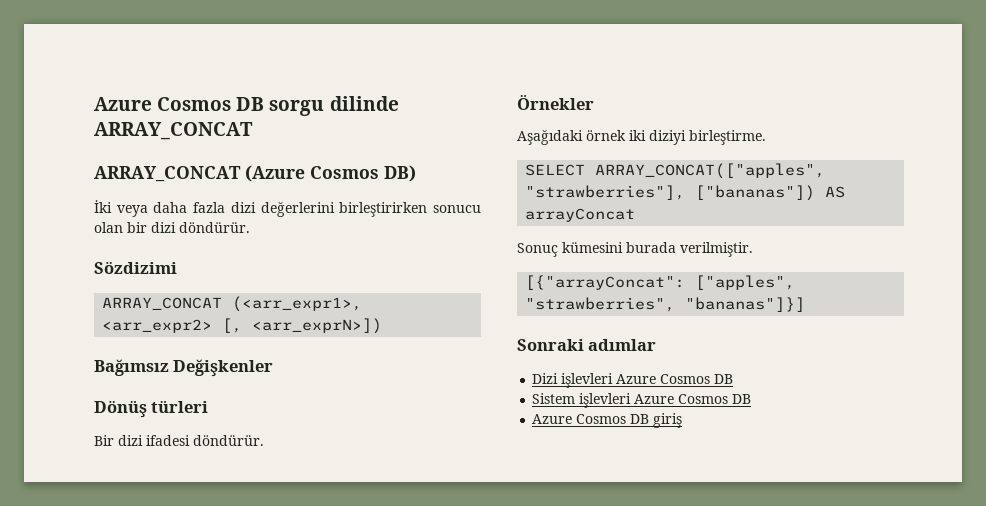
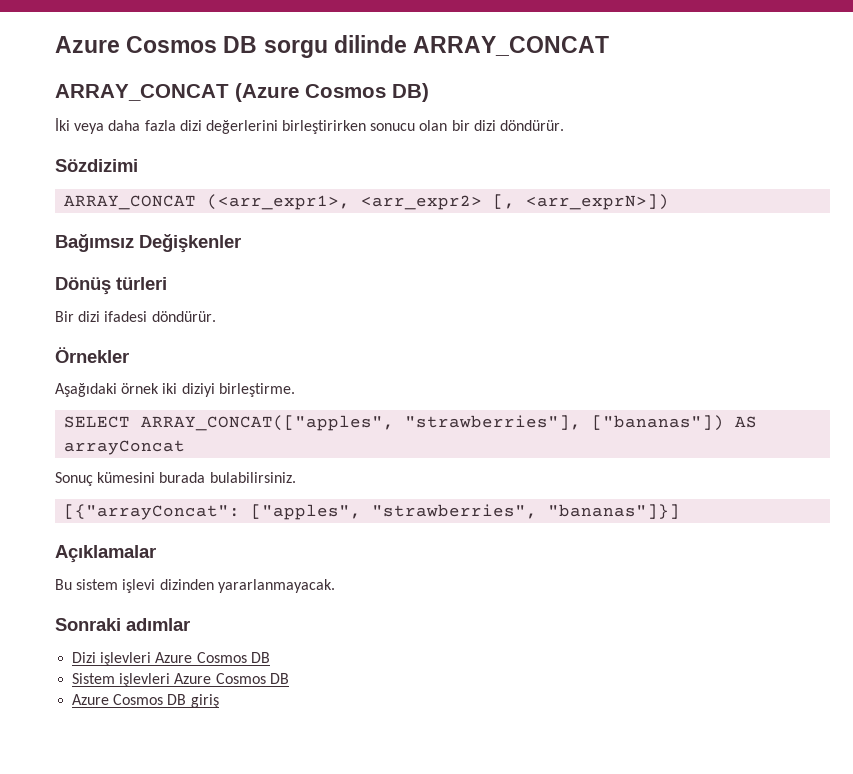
- Sonuç kümesini burada verilmiştir.
+ Sonuç kümesini burada bulabilirsiniz.
+ Açıklamalar
+ Bu sistem işlevi dizinden yararlanmayacak.

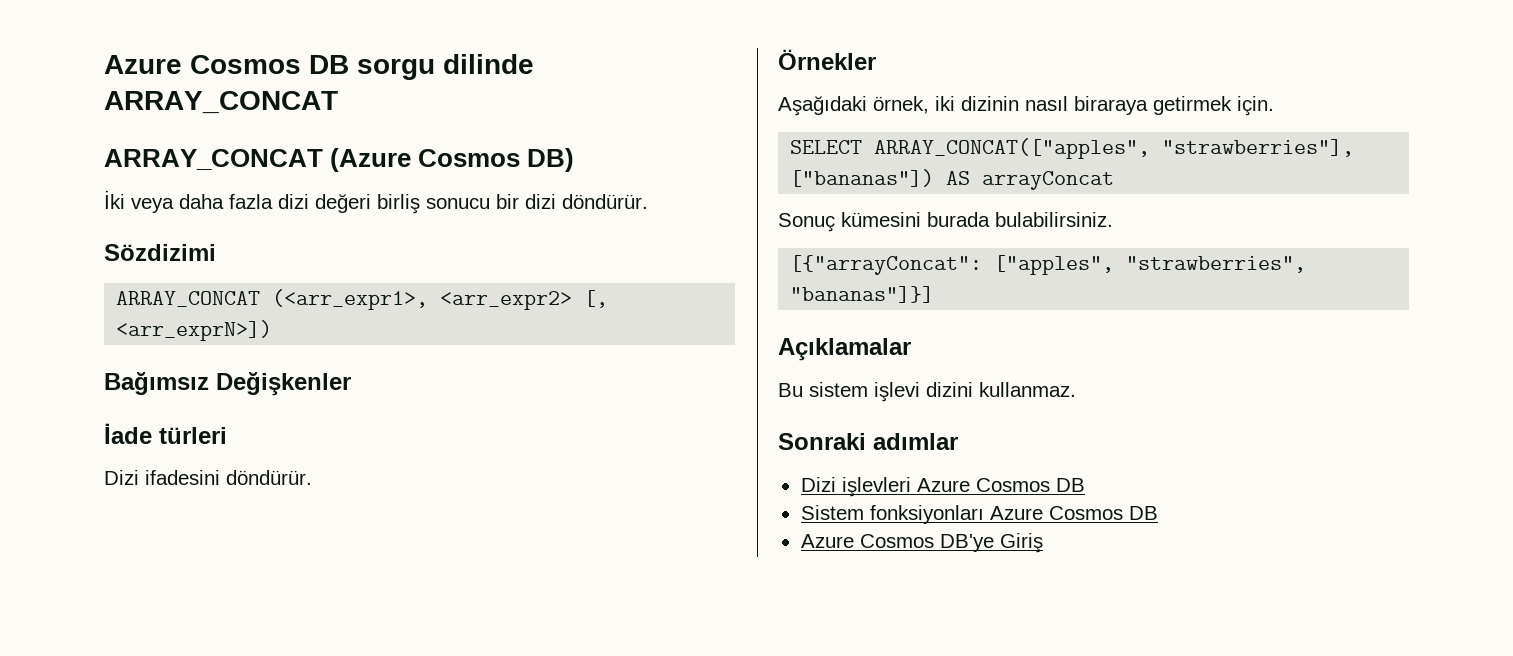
- İki veya daha fazla dizi değerlerini birleştirirken sonucu olan bir dizi döndürür.
+ İki veya daha fazla dizi değeri birliş sonucu bir dizi döndürür.
- Dönüş türleri
+ İade türleri
- Bir dizi ifadesi döndürür.
+ Dizi ifadesini döndürür.
- Aşağıdaki örnek iki diziyi birleştirme.
+ Aşağıdaki örnek, iki dizinin nasıl biraraya getirmek için.
- Bu sistem işlevi dizinden yararlanmayacak.
+ Bu sistem işlevi dizini kullanmaz.
- Sistem işlevleri Azure Cosmos DB
+ Sistem fonksiyonları Azure Cosmos DB
- Azure Cosmos DB giriş
+ Azure Cosmos DB'ye Giriş

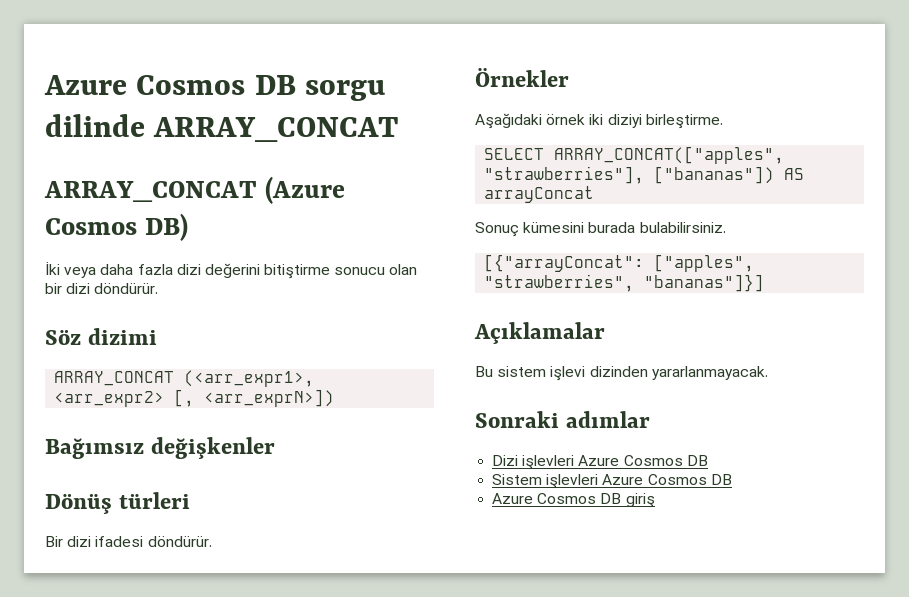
- İki veya daha fazla dizi değeri birliş sonucu bir dizi döndürür.
+ İki veya daha fazla dizi değerini bitiştirme sonucu olan bir dizi döndürür.
- Sözdizimi
+ Söz dizimi
- Bağımsız Değişkenler
- İade türleri
+ Bağımsız değişkenler
+ Dönüş türleri
- Dizi ifadesini döndürür.
+ Bir dizi ifadesi döndürür.
- Aşağıdaki örnek, iki dizinin nasıl biraraya getirmek için.
+ Aşağıdaki örnek iki diziyi birleştirme.
- Bu sistem işlevi dizini kullanmaz.
+ Bu sistem işlevi dizinden yararlanmayacak.
- Sistem fonksiyonları Azure Cosmos DB
+ Sistem işlevleri Azure Cosmos DB
- Azure Cosmos DB'ye Giriş
+ Azure Cosmos DB giriş

